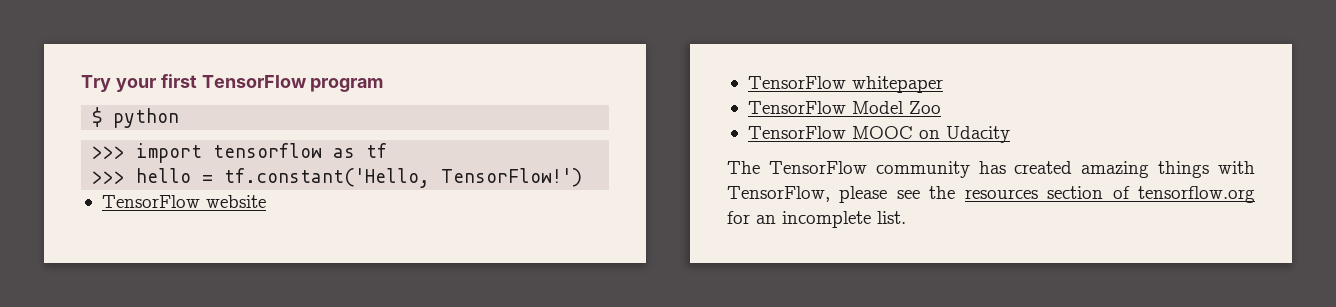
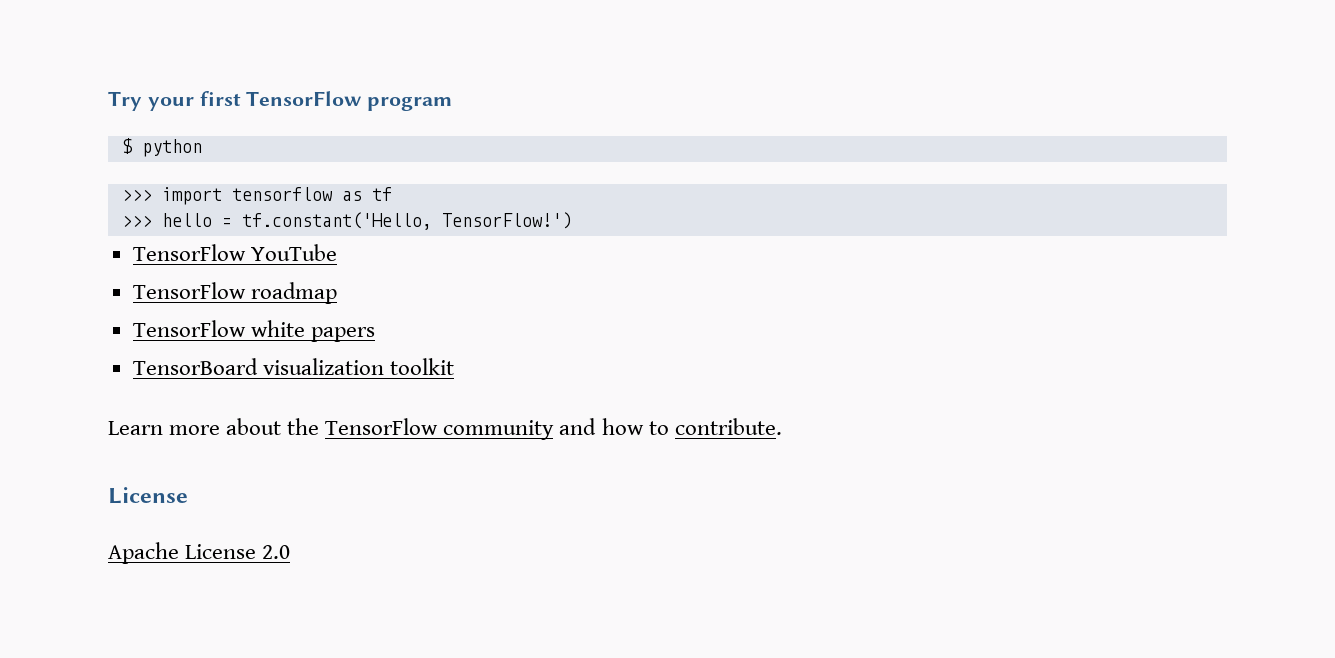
- TensorFlow website
- TensorFlow whitepaper
- TensorFlow Model Zoo
- TensorFlow MOOC on Udacity
- The TensorFlow community has created amazing things with TensorFlow, please see the resources section of tensorflow.org for an incomplete list.
+ TensorFlow YouTube
+ TensorFlow roadmap
+ TensorFlow white papers
+ TensorBoard visualization toolkit
+ Learn more about the TensorFlow community and how to contribute.
+ License
+ Apache License 2.0

